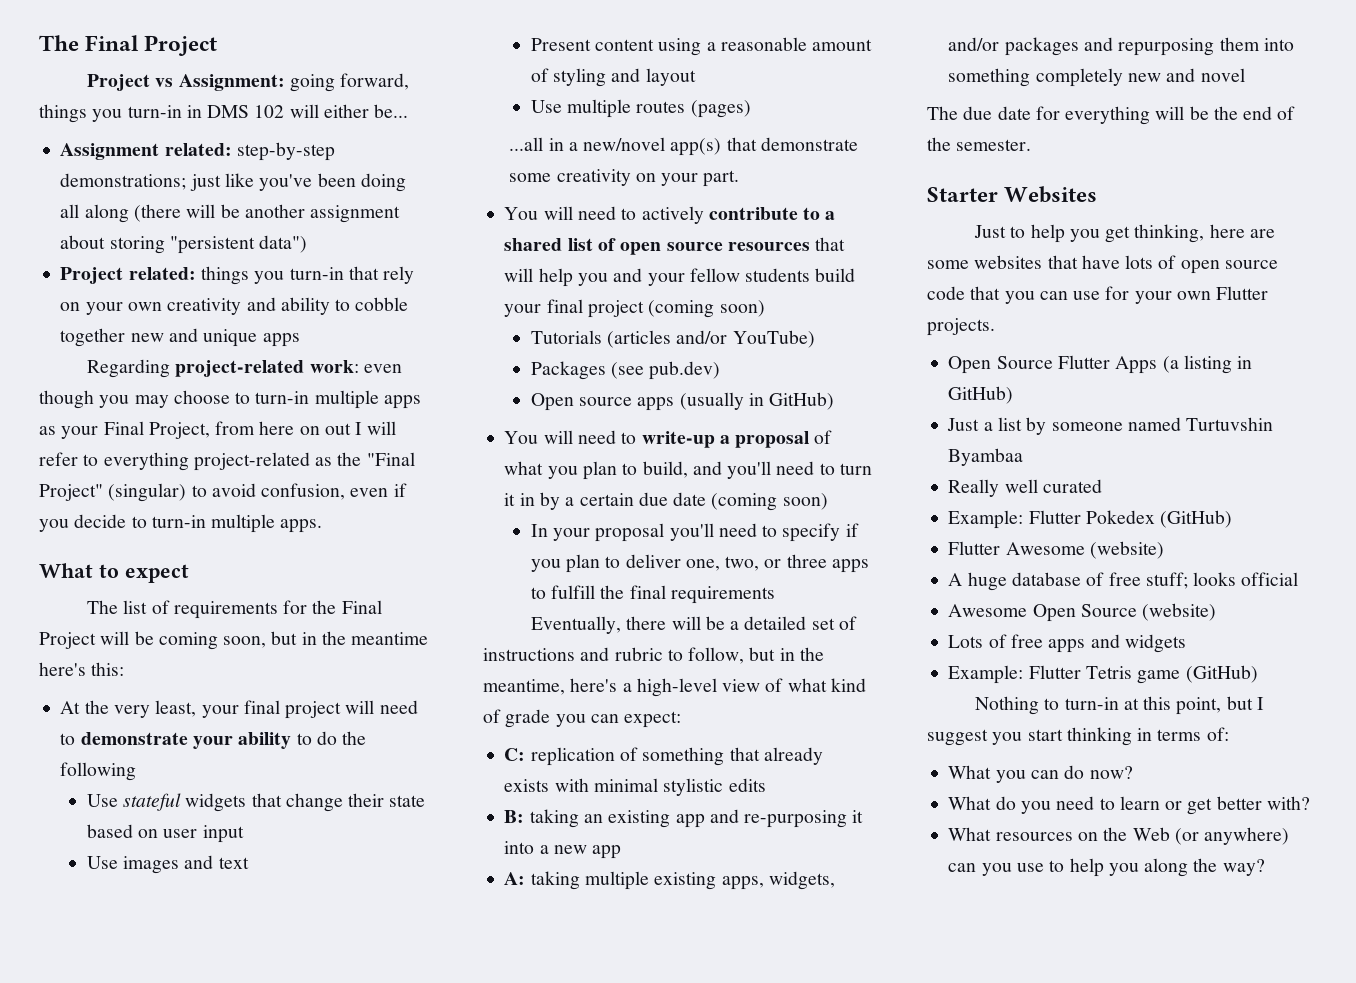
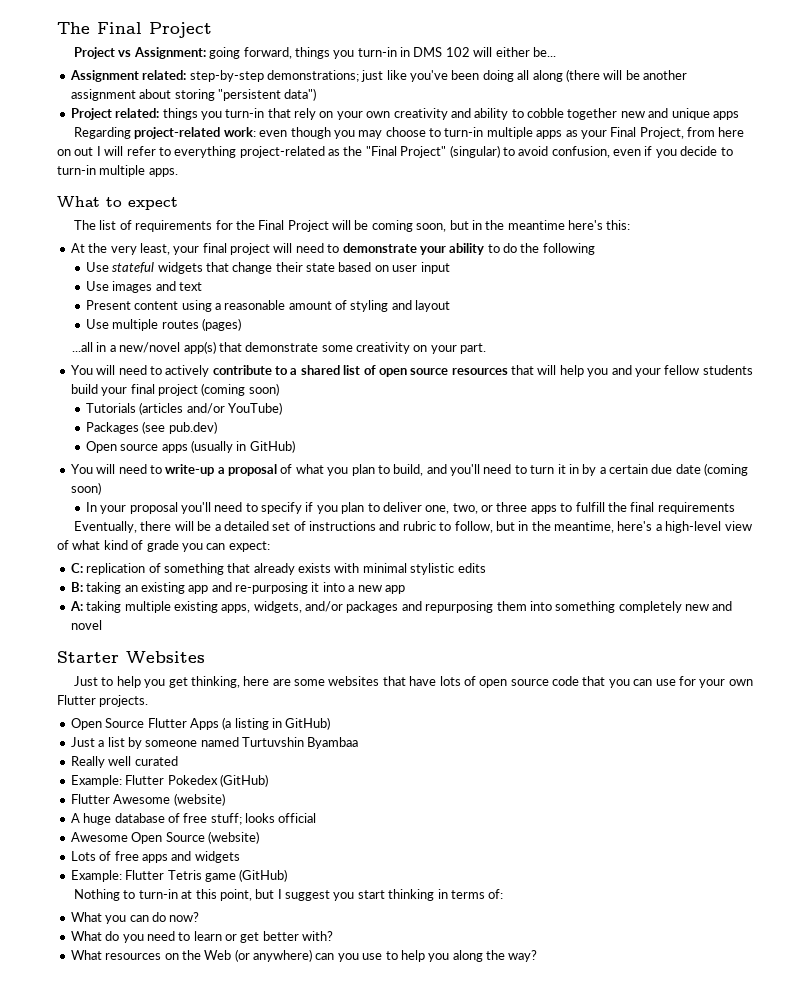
- The due date for everything will be the end of the semester.

